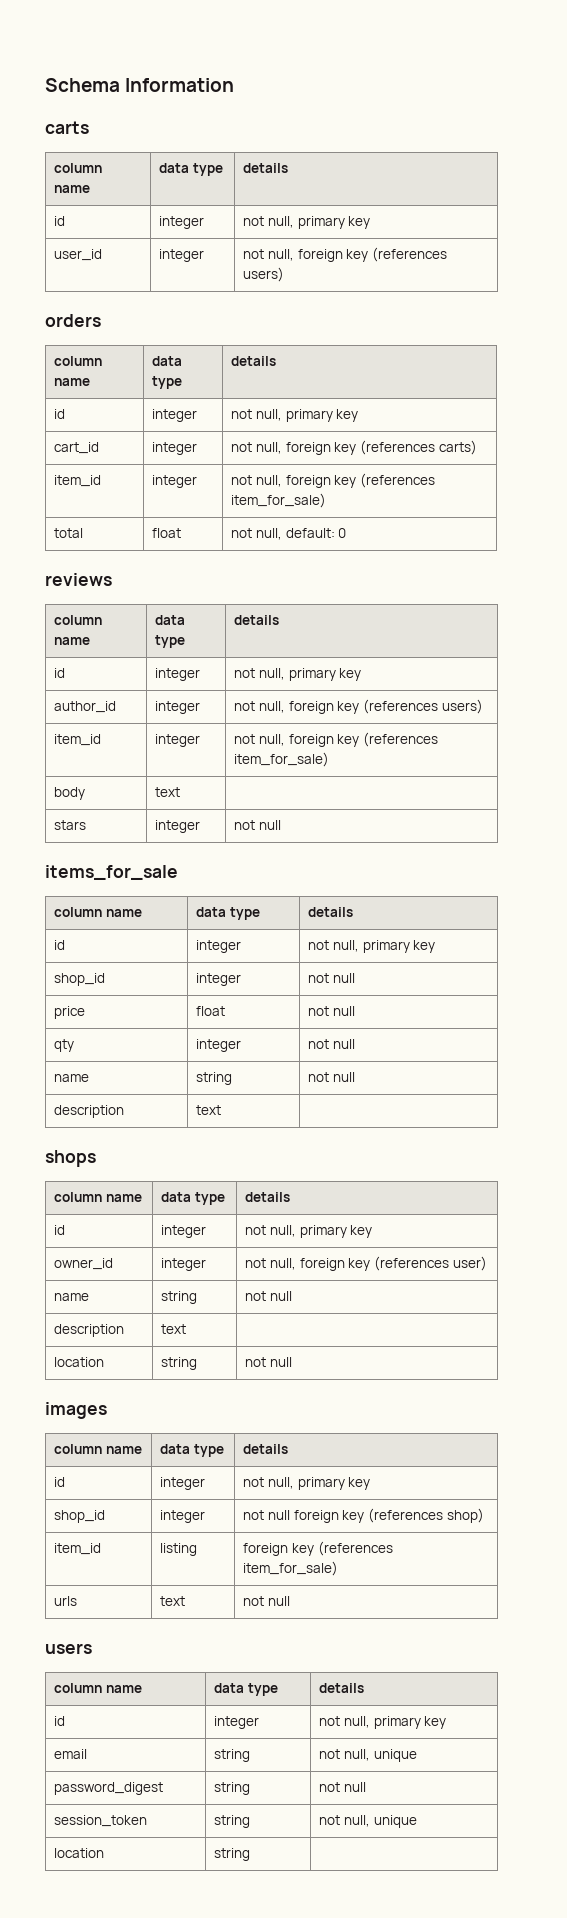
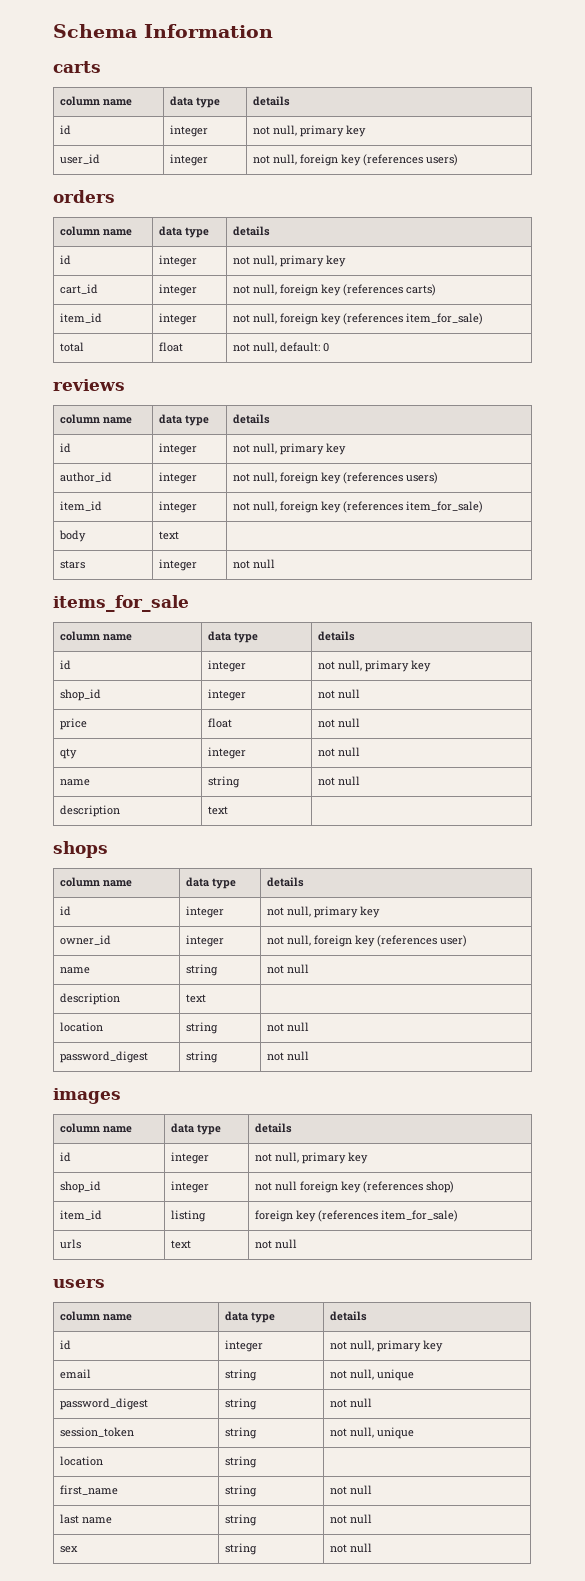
  location | string | not null
+ password_digest | string | not null
+ first_name | string | not null
+ last name | string | not null
+ sex | string | not null

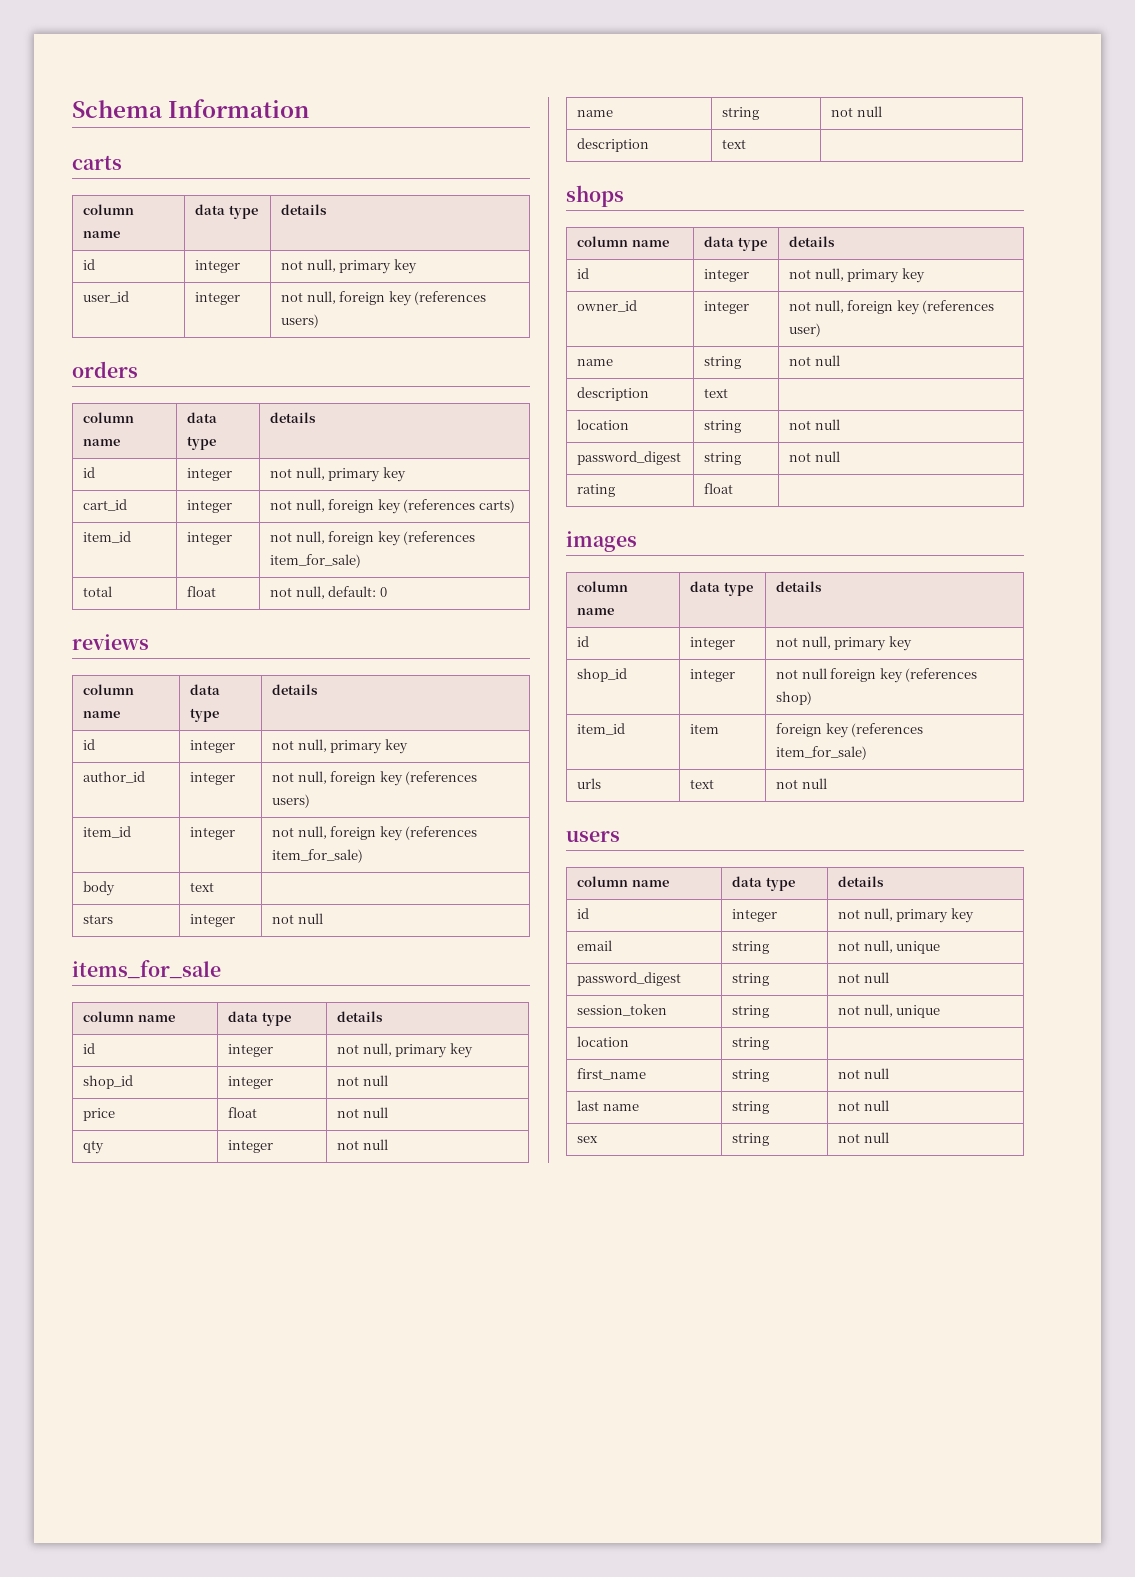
+ rating | float |
- item_id | listing | foreign key (references item_for_sale)
+ item_id | item | foreign key (references item_for_sale)

